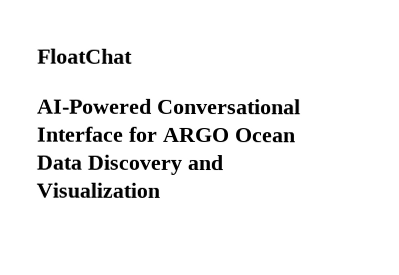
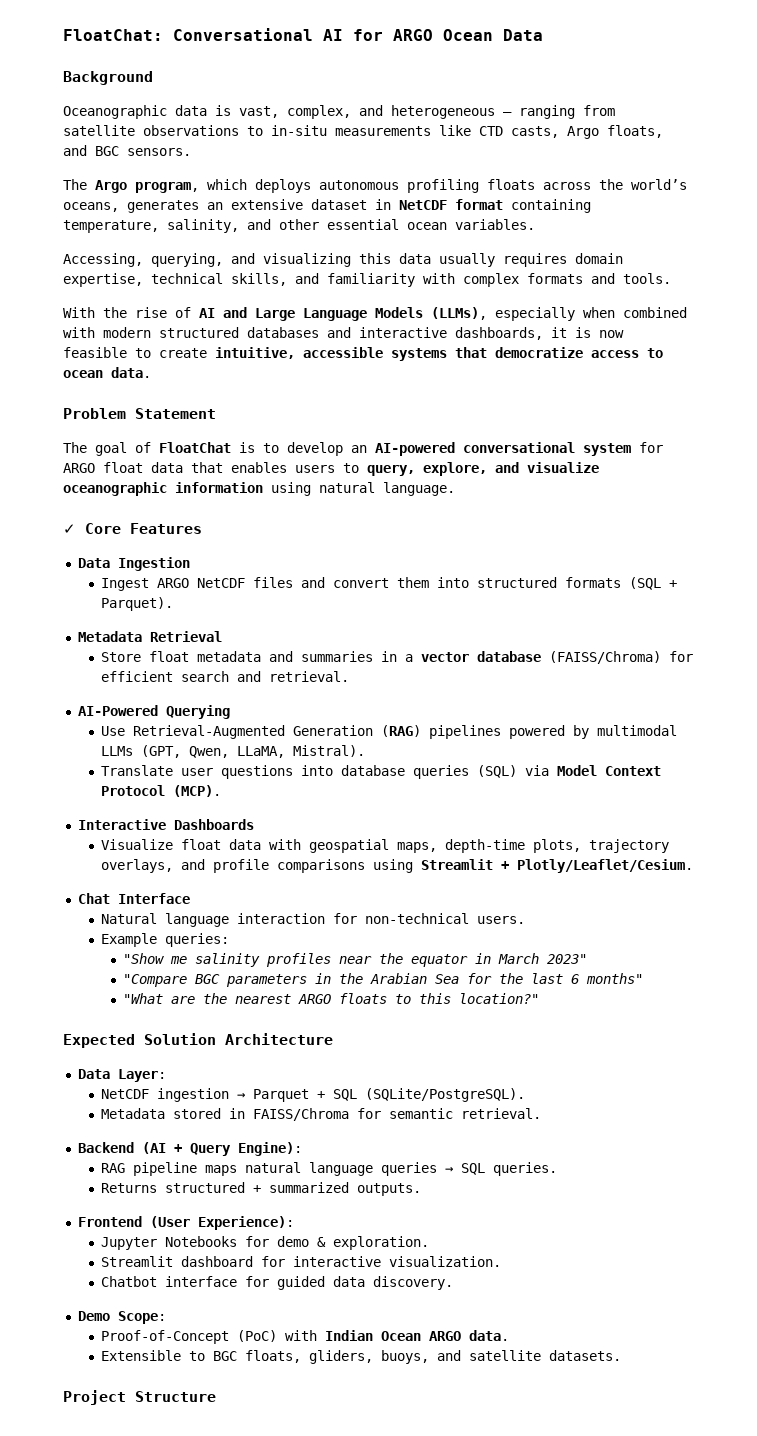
- FloatChat
- AI-Powered Conversational Interface for ARGO Ocean Data Discovery and Visualization
+ FloatChat: Conversational AI for ARGO Ocean Data
+ Background
+ Oceanographic data is vast, complex, and heterogeneous – ranging from satellite observations to in-situ measurements like CTD casts, Argo floats, and BGC sensors.
+ The Argo program, which deploys autonomous profiling floats across the world’s oceans, generates an extensive dataset in NetCDF format containing temperature, salinity, and other essential ocean variables.
+ Accessing, querying, and visualizing this data usually requires domain expertise, technical skills, and familiarity with complex formats and tools.
+ With the rise of AI and Large Language Models (LLMs), especially when combined with modern structured databases and interactive dashboards, it is now feasible to create intuitive, accessible systems that democratize access to ocean data.
+ Problem Statement
+ The goal of FloatChat is to develop an AI-powered conversational system for ARGO float data that enables users to query, explore, and visualize oceanographic information using natural language.
+ ✓ Core Features
+ Data Ingestion
+ Ingest ARGO NetCDF files and convert them into structured formats (SQL + Parquet).
+ Metadata Retrieval
+ Store float metadata and summaries in a vector database (FAISS/Chroma) for efficient search and retrieval.
+ AI-Powered Querying
+ Use Retrieval-Augmented Generation (RAG) pipelines powered by multimodal LLMs (GPT, Qwen, LLaMA, Mistral).
+ Translate user questions into database queries (SQL) via Model Context Protocol (MCP).
+ Interactive Dashboards
+ Visualize float data with geospatial maps, depth-time plots, trajectory overlays, and profile comparisons using Streamlit + Plotly/Leaflet/Cesium.
+ Chat Interface
+ Natural language interaction for non-technical users.
+ Example queries:
+ "Show me salinity profiles near the equator in March 2023"
+ "Compare BGC parameters in the Arabian Sea for the last 6 months"
+ "What are the nearest ARGO floats to this location?"
+ Expected Solution Architecture
+ Data Layer:
+ NetCDF ingestion → Parquet + SQL (SQLite/PostgreSQL).
+ Metadata stored in FAISS/Chroma for semantic retrieval.
+ Backend (AI + Query Engine):
+ RAG pipeline maps natural language queries → SQL queries.
+ Returns structured + summarized outputs.
+ Frontend (User Experience):
+ Jupyter Notebooks for demo & exploration.
+ Streamlit dashboard for interactive visualization.
+ Chatbot interface for guided data discovery.
+ Demo Scope:
+ Proof-of-Concept (PoC) with Indian Ocean ARGO data.
+ Extensible to BGC floats, gliders, buoys, and satellite datasets.
+ Project Structure

